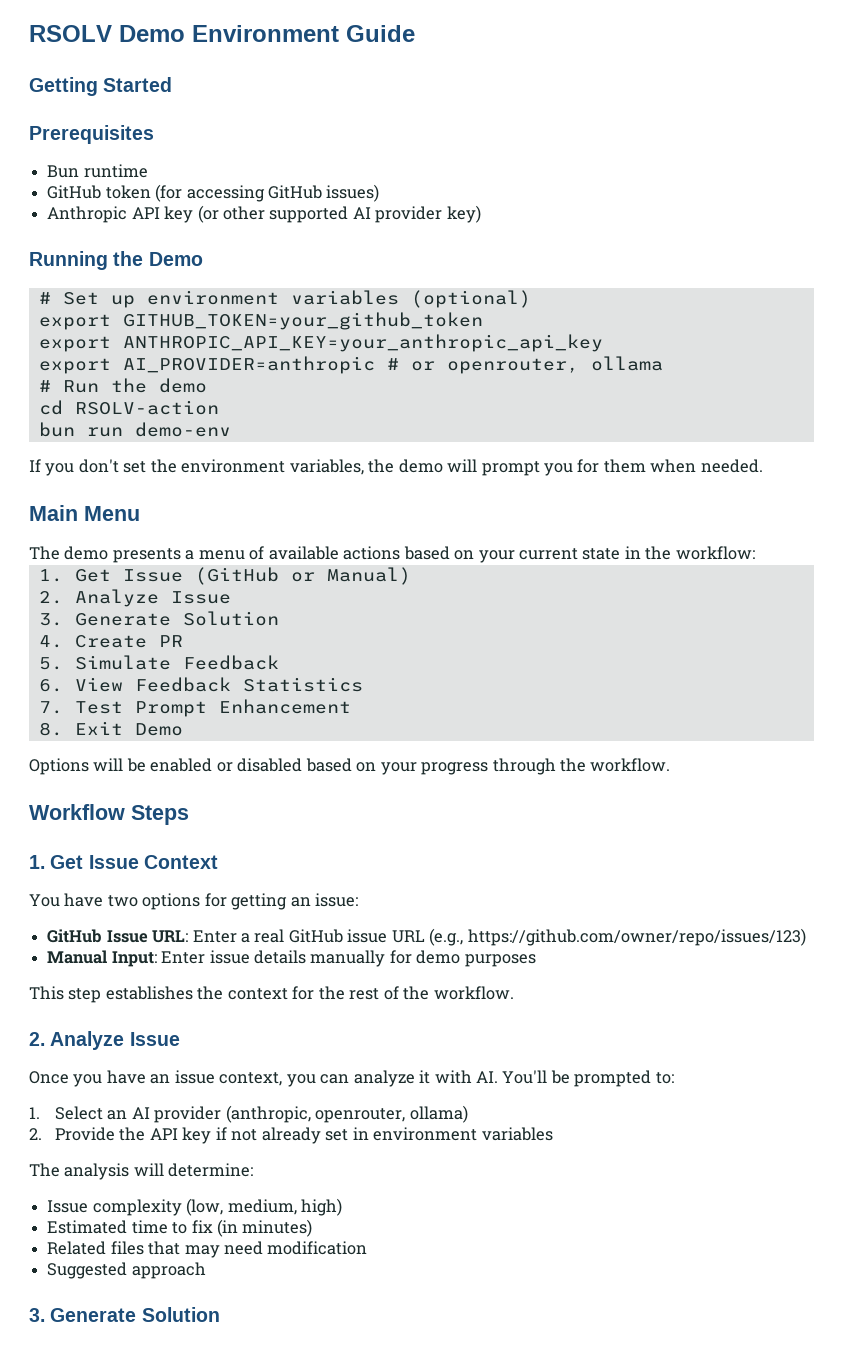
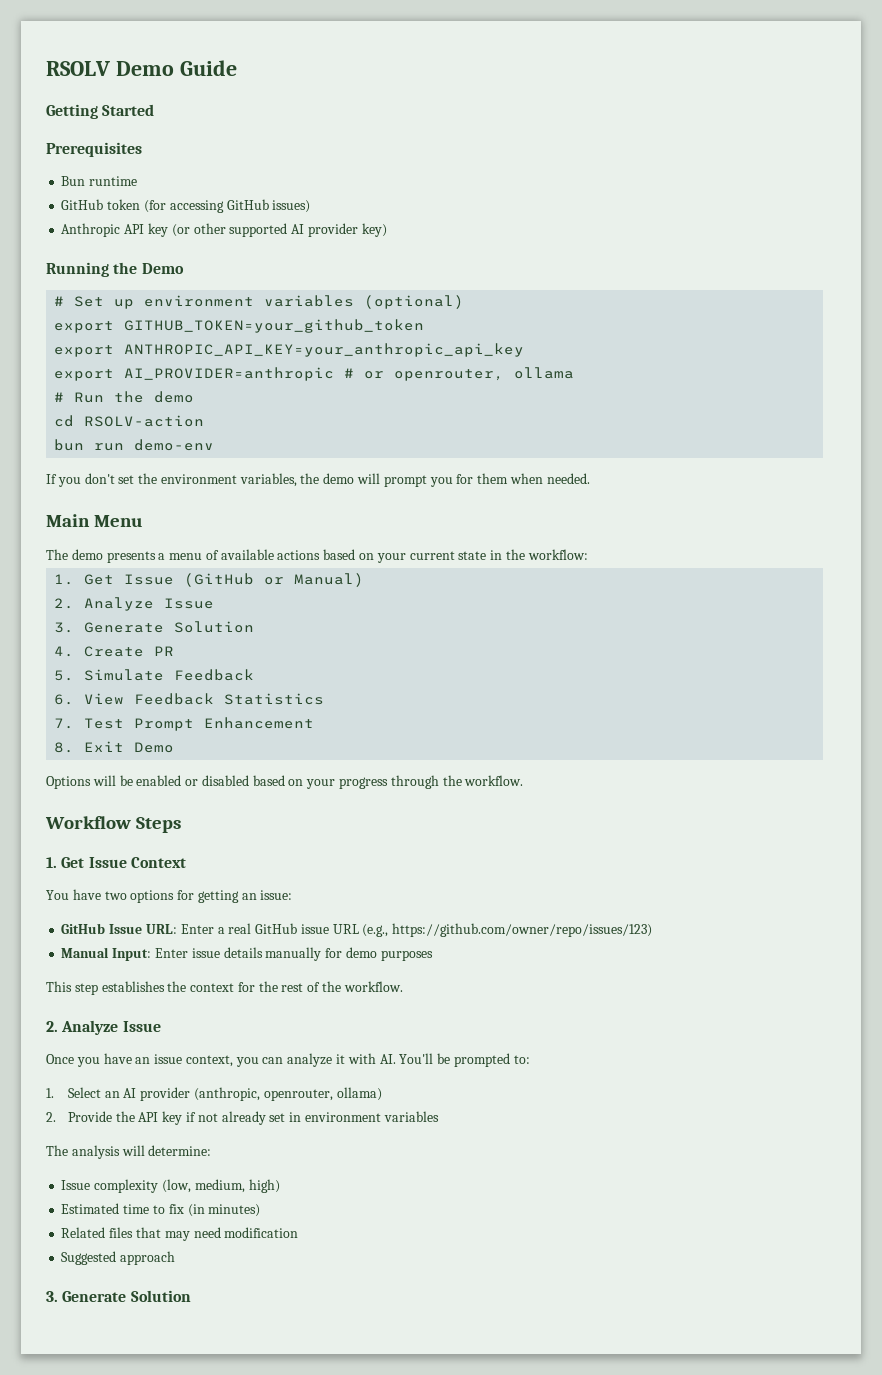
- RSOLV Demo Environment Guide
+ RSOLV Demo Guide

